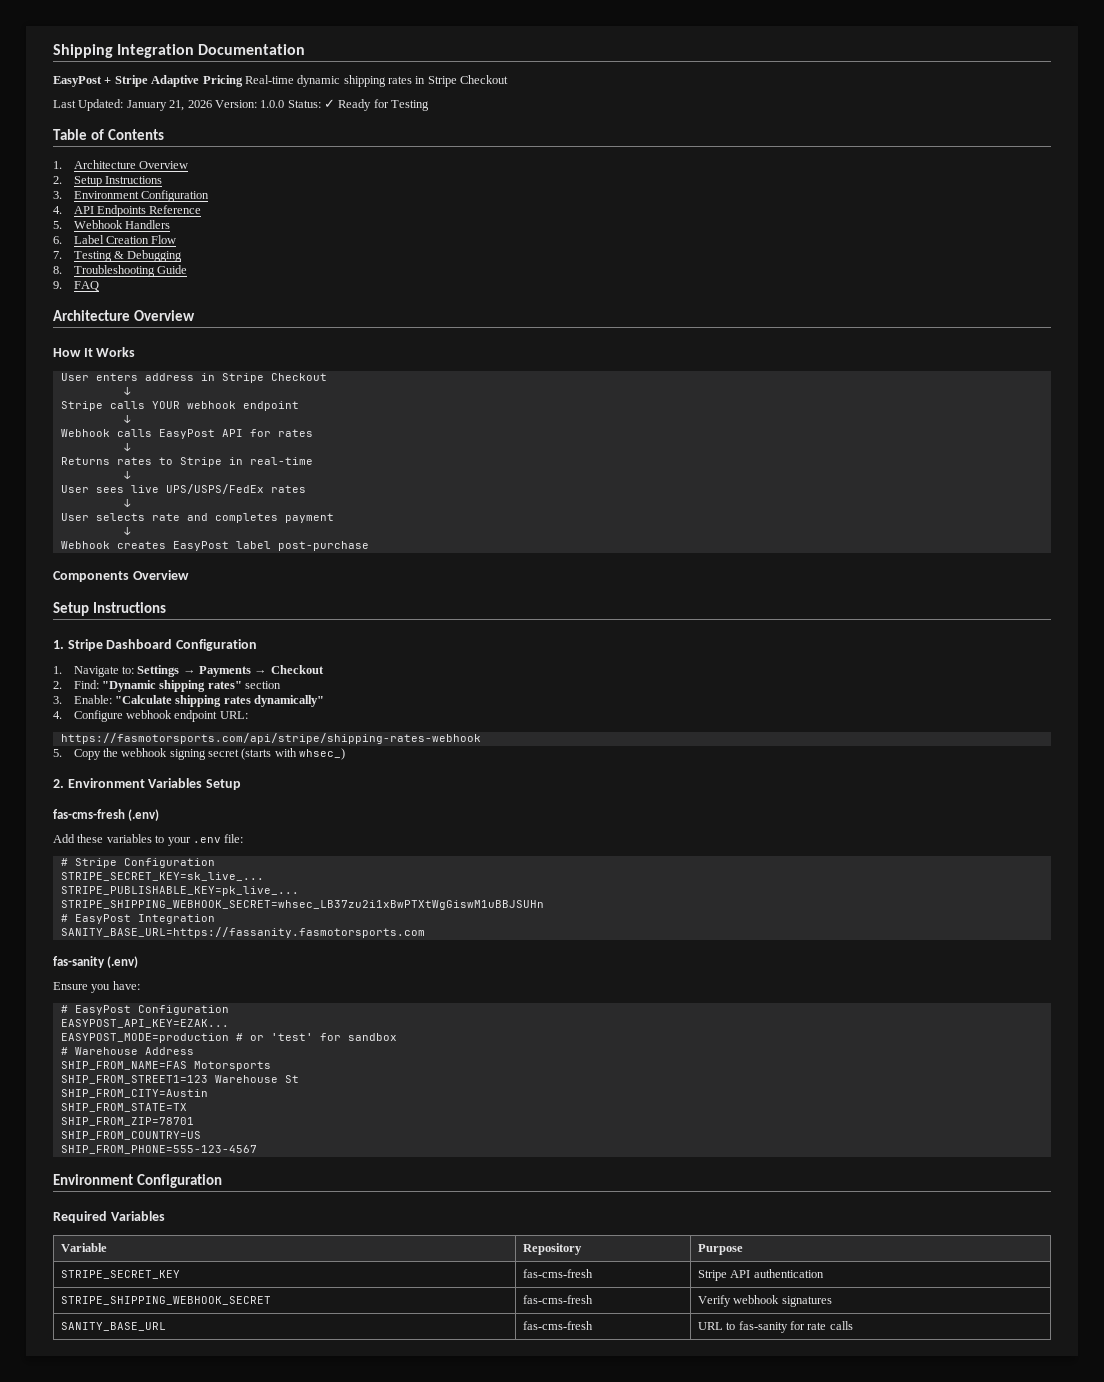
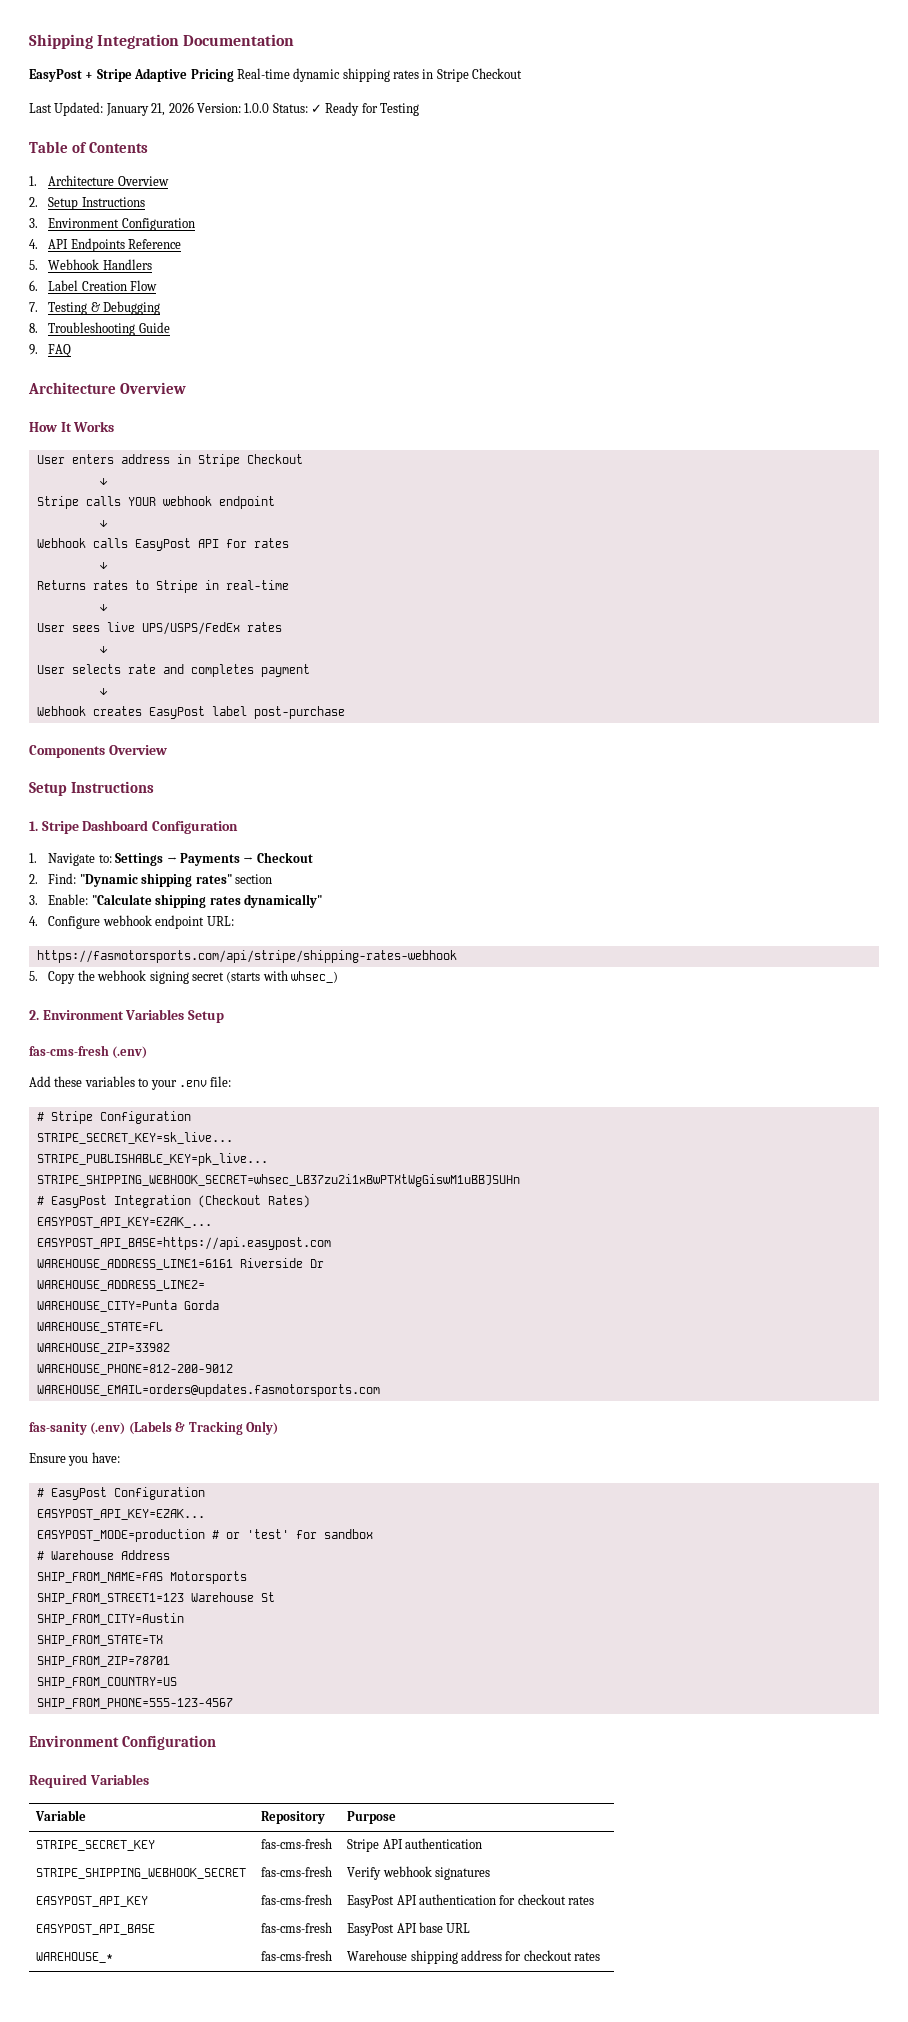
- STRIPE_SECRET_KEY=sk_live_...
- STRIPE_PUBLISHABLE_KEY=pk_live_...
+ STRIPE_SECRET_KEY=sk_live...
+ STRIPE_PUBLISHABLE_KEY=pk_live...
- # EasyPost Integration
- SANITY_BASE_URL=https://fassanity.fasmotorsports.com
- fas-sanity (.env)
+ # EasyPost Integration (Checkout Rates)
+ EASYPOST_API_KEY=EZAK_...
+ EASYPOST_API_BASE=https://api.easypost.com
+ WAREHOUSE_ADDRESS_LINE1=6161 Riverside Dr
+ WAREHOUSE_ADDRESS_LINE2=
+ WAREHOUSE_CITY=Punta Gorda
+ WAREHOUSE_STATE=FL
+ WAREHOUSE_ZIP=33982
+ WAREHOUSE_PHONE=812-200-9012
+ WAREHOUSE_EMAIL=orders@updates.fasmotorsports.com
+ fas-sanity (.env) (Labels & Tracking Only)
- SANITY_BASE_URL | fas-cms-fresh | URL to fas-sanity for rate calls
+ EASYPOST_API_KEY | fas-cms-fresh | EasyPost API authentication for checkout rates
+ EASYPOST_API_BASE | fas-cms-fresh | EasyPost API base URL
+ WAREHOUSE_* | fas-cms-fresh | Warehouse shipping address for checkout rates

